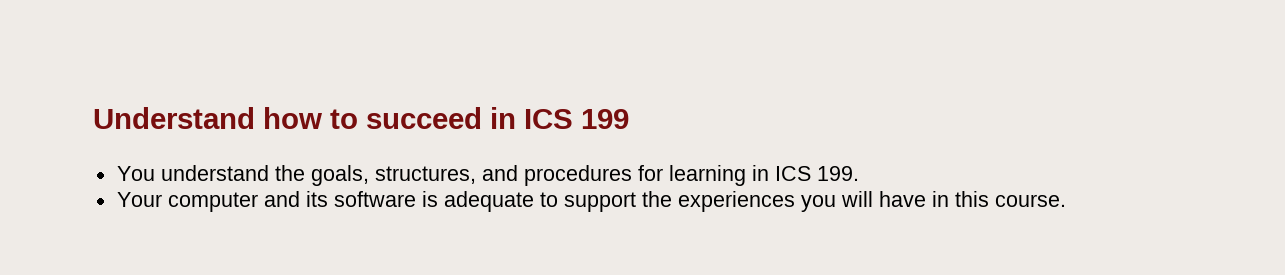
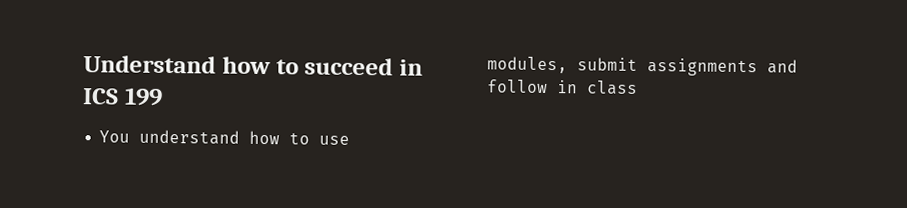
- You understand the goals, structures, and procedures for learning in ICS 199.
- Your computer and its software is adequate to support the experiences you will have in this course.
+ You understand how to use modules, submit assignments and follow in class

